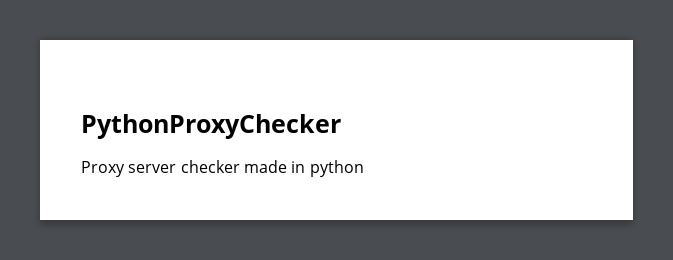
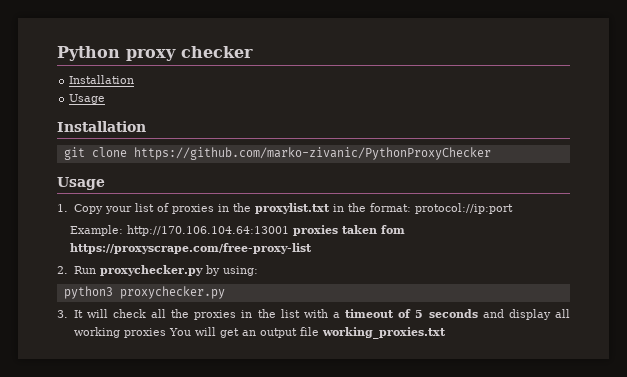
- PythonProxyChecker
- Proxy server checker made in python
+ Python proxy checker
+ Installation
+ Usage
+ Installation
+ git clone https://github.com/marko-zivanic/PythonProxyChecker
+ Usage
+ 1. Copy your list of proxies in the proxylist.txt in the format: protocol://ip:port
+ Example: http://170.106.104.64:13001 proxies taken fom https://proxyscrape.com/free-proxy-list
+ 2. Run proxychecker.py by using:
+ python3 proxychecker.py
+ 3. It will check all the proxies in the list with a timeout of 5 seconds and display all working proxies You will get an output file working_proxies.txt

